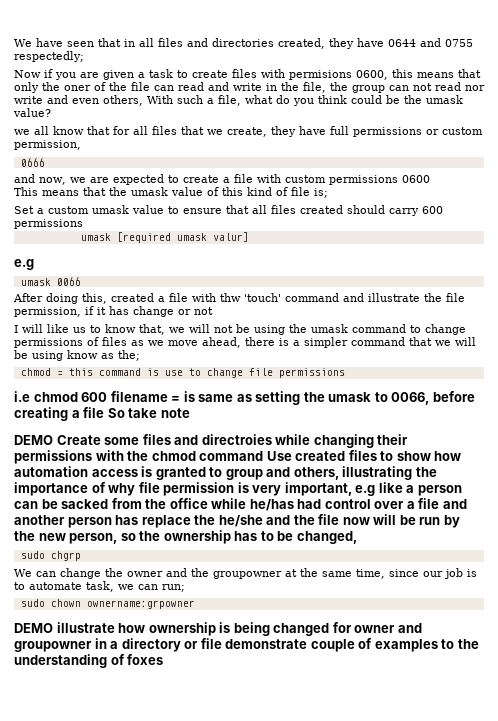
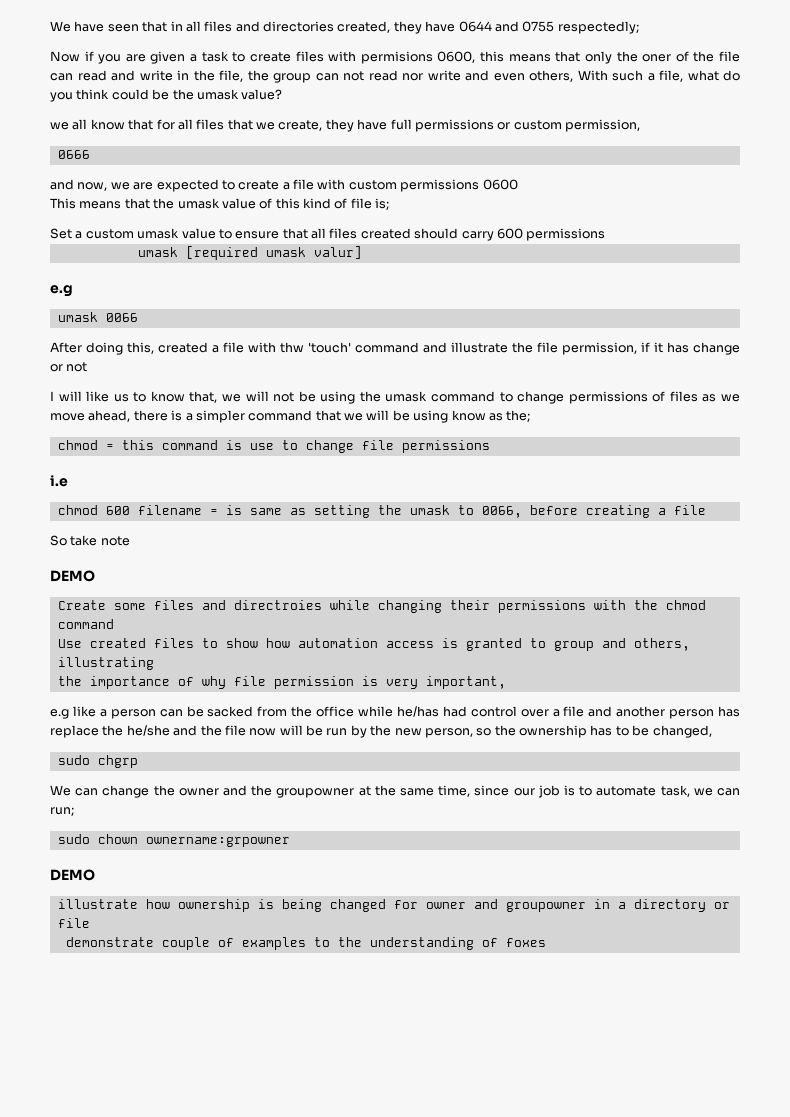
- i.e chmod 600 filename = is same as setting the umask to 0066, before creating a file So take note
- DEMO Create some files and directroies while changing their permissions with the chmod command Use created files to show how automation access is granted to group and others, illustrating the importance of why file permission is very important, e.g like a person can be sacked from the office while he/has had control over a file and another person has replace the he/she and the file now will be run by the new person, so the ownership has to be changed,
+ i.e
+ chmod 600 filename = is same as setting the umask to 0066, before creating a file
+ So take note
+ DEMO
+ Create some files and directroies while changing their permissions with the chmod command
+ Use created files to show how automation access is granted to group and others, illustrating
+ the importance of why file permission is very important,
+ e.g like a person can be sacked from the office while he/has had control over a file and another person has replace the he/she and the file now will be run by the new person, so the ownership has to be changed,
  sudo chown ownername:grpowner
- DEMO illustrate how ownership is being changed for owner and groupowner in a directory or file demonstrate couple of examples to the understanding of foxes
+ DEMO
+ illustrate how ownership is being changed for owner and groupowner in a directory or file
+ demonstrate couple of examples to the understanding of foxes

